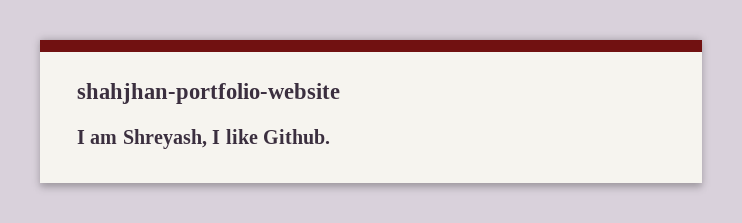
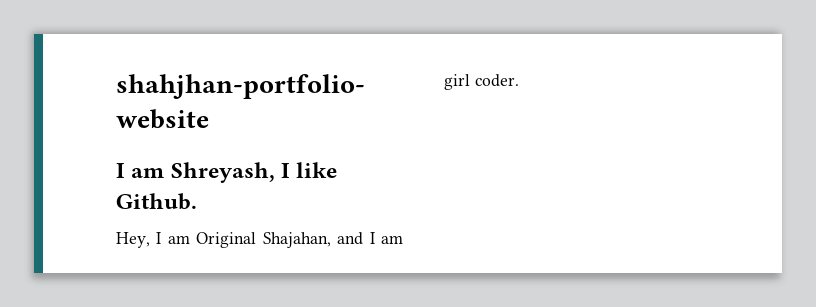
+ Hey, I am Original Shajahan, and I am girl coder.

